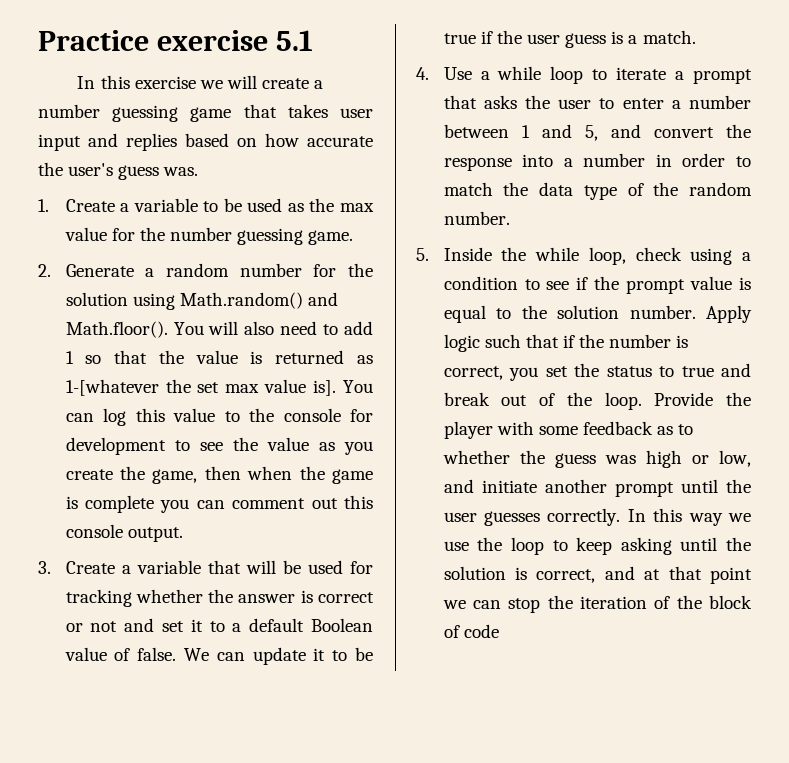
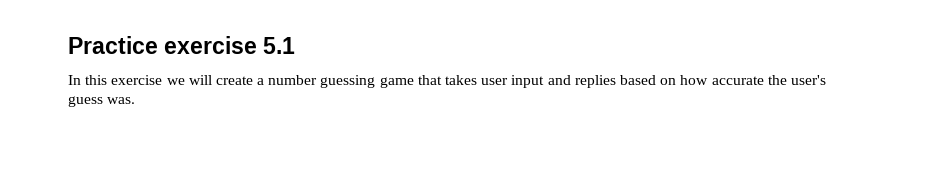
- 1. Create a variable to be used as the max value for the number guessing game.
- 2. Generate a random number for the solution using Math.random() and Math.floor(). You will also need to add 1 so that the value is returned as 1-[whatever the set max value is]. You can log this value to the console for development to see the value as you create the game, then when the game is complete you can comment out this console output.
- 3. Create a variable that will be used for tracking whether the answer is correct or not and set it to a default Boolean value of false. We can update it to be true if the user guess is a match.
- 4. Use a while loop to iterate a prompt that asks the user to enter a number between 1 and 5, and convert the response into a number in order to match the data type of the random number.
- 5. Inside the while loop, check using a condition to see if the prompt value is equal to the solution number. Apply logic such that if the number is correct, you set the status to true and break out of the loop. Provide the player with some feedback as to whether the guess was high or low, and initiate another prompt until the user guesses correctly. In this way we use the loop to keep asking until the solution is correct, and at that point we can stop the iteration of the block of code

